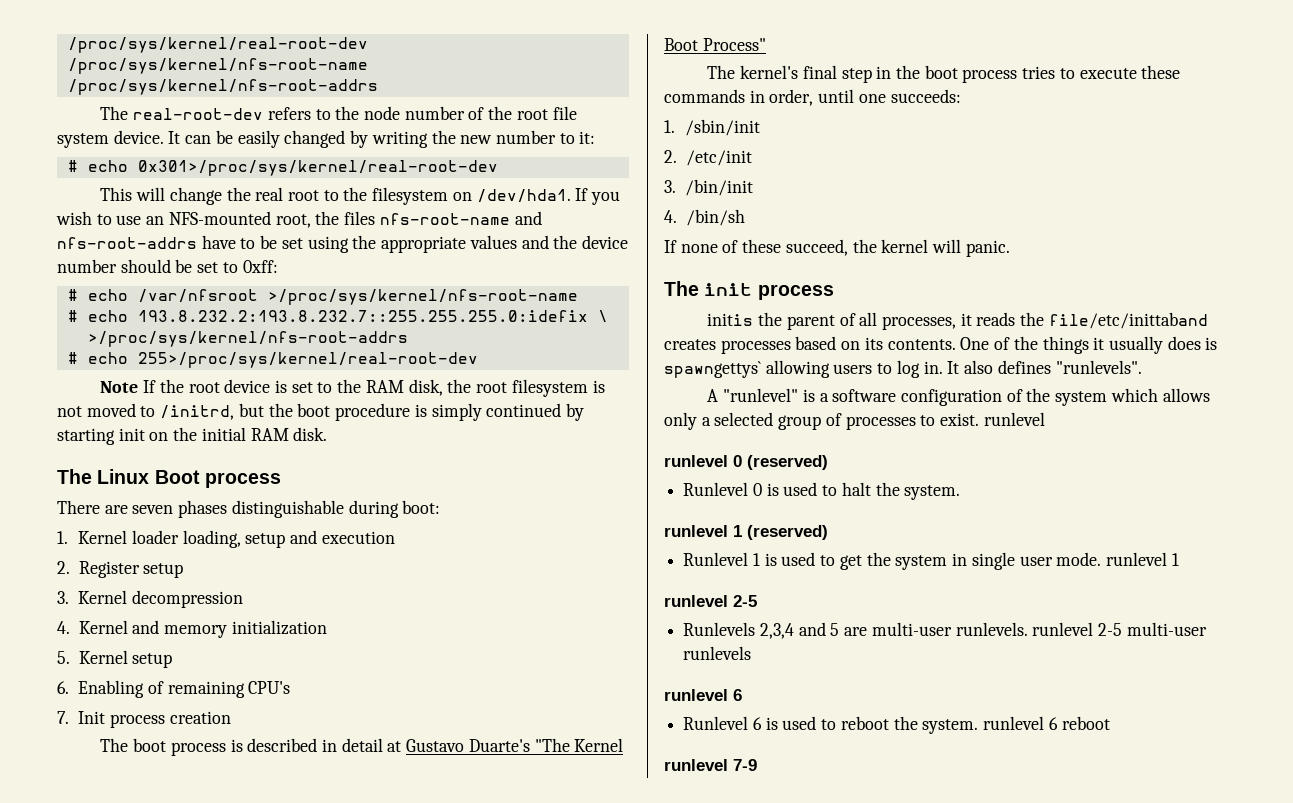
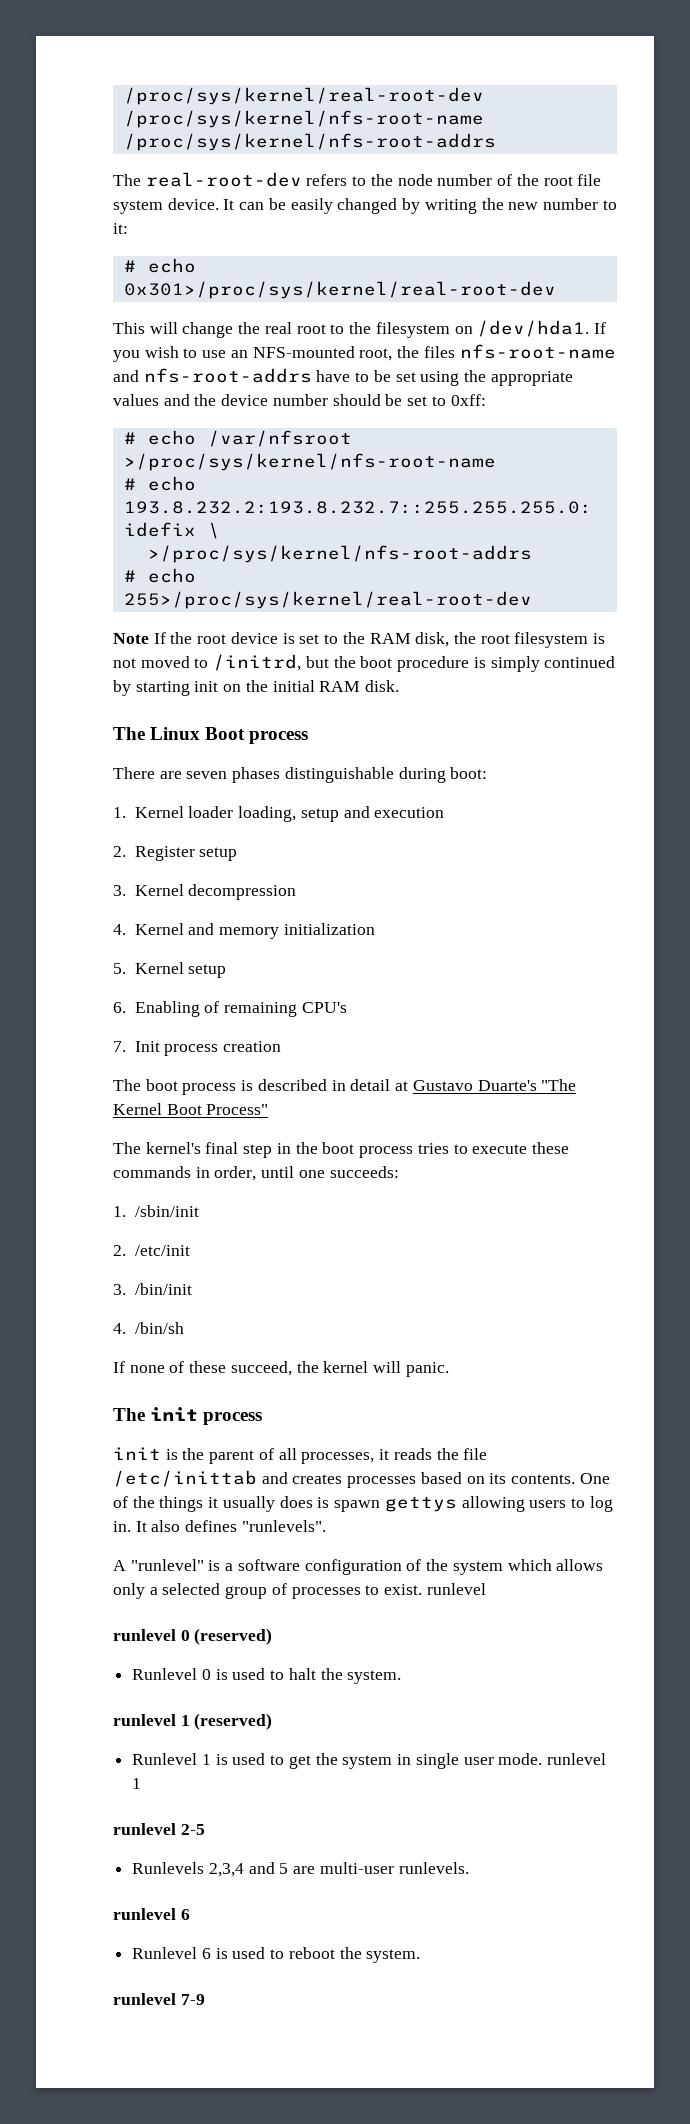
- initis the parent of all processes, it reads the file/etc/inittaband creates processes based on its contents.
+ init is the parent of all processes, it reads the file /etc/inittab and creates processes based on its contents.
- One of the things it usually does is spawngettys` allowing users to log in.
+ One of the things it usually does is spawn gettys allowing users to log in.
- Runlevels 2,3,4 and 5 are multi-user runlevels. runlevel 2-5 multi-user runlevels
+ Runlevels 2,3,4 and 5 are multi-user runlevels.
- Runlevel 6 is used to reboot the system. runlevel 6 reboot
+ Runlevel 6 is used to reboot the system.

